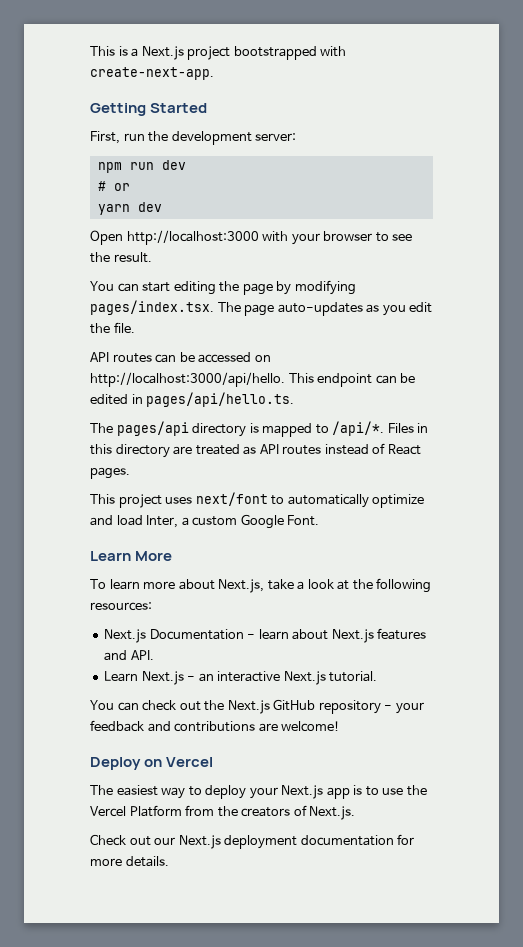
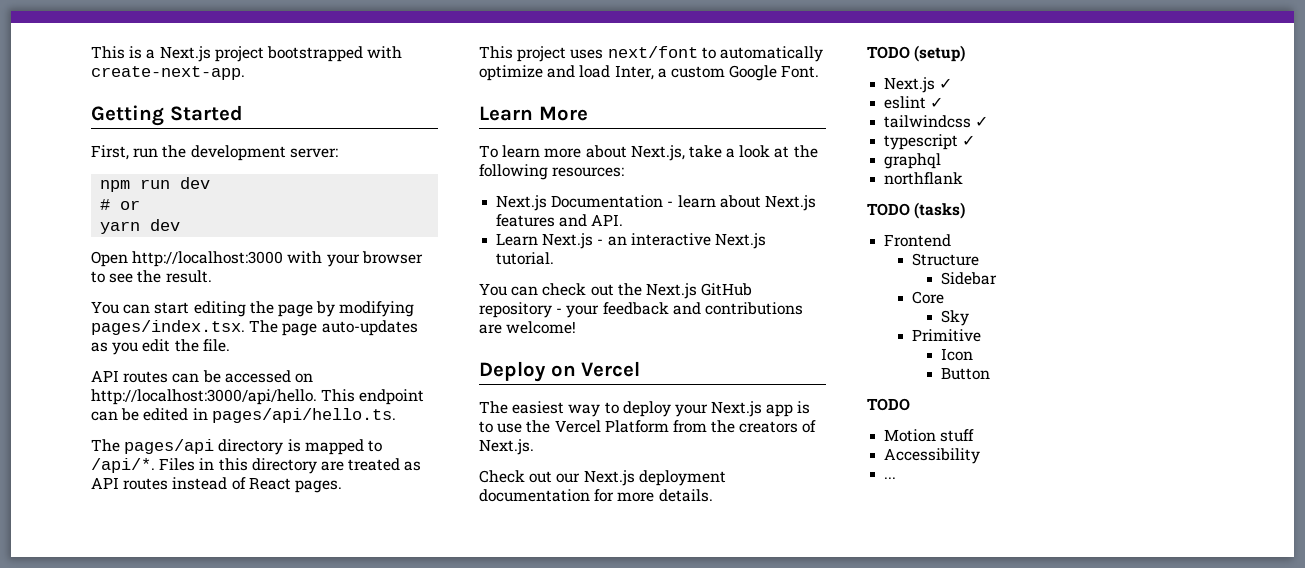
+ TODO (setup)
+ Next.js ✓
+ eslint ✓
+ tailwindcss ✓
+ typescript ✓
+ graphql
+ northflank
+ TODO (tasks)
+ Frontend
+ Structure
+ Sidebar
+ Core
+ Sky
+ Primitive
+ Icon
+ Button
+ TODO
+ Motion stuff
+ Accessibility
+ ...

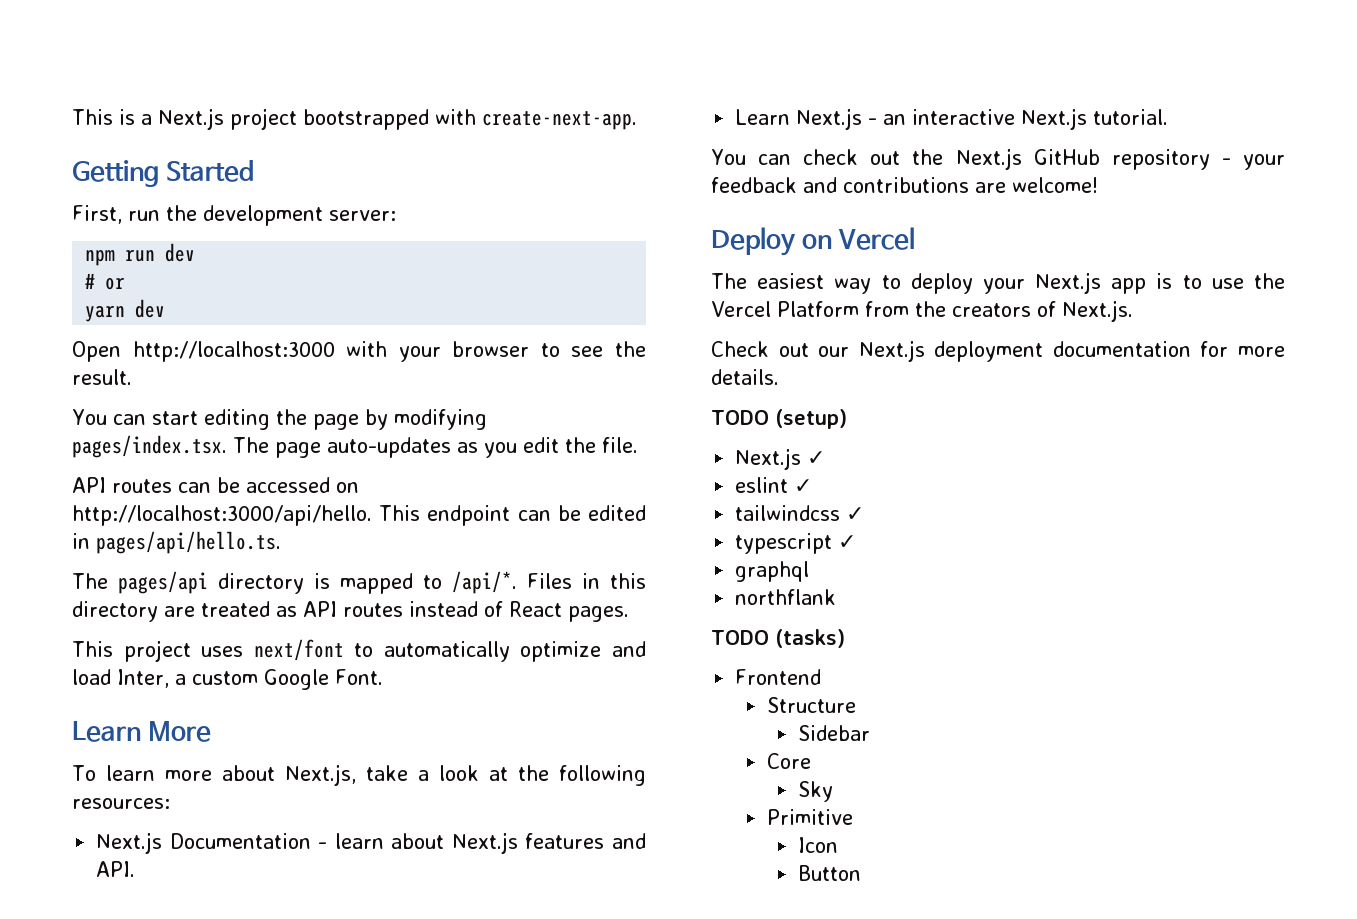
  Button
- TODO
- Motion stuff
- Accessibility
- ...

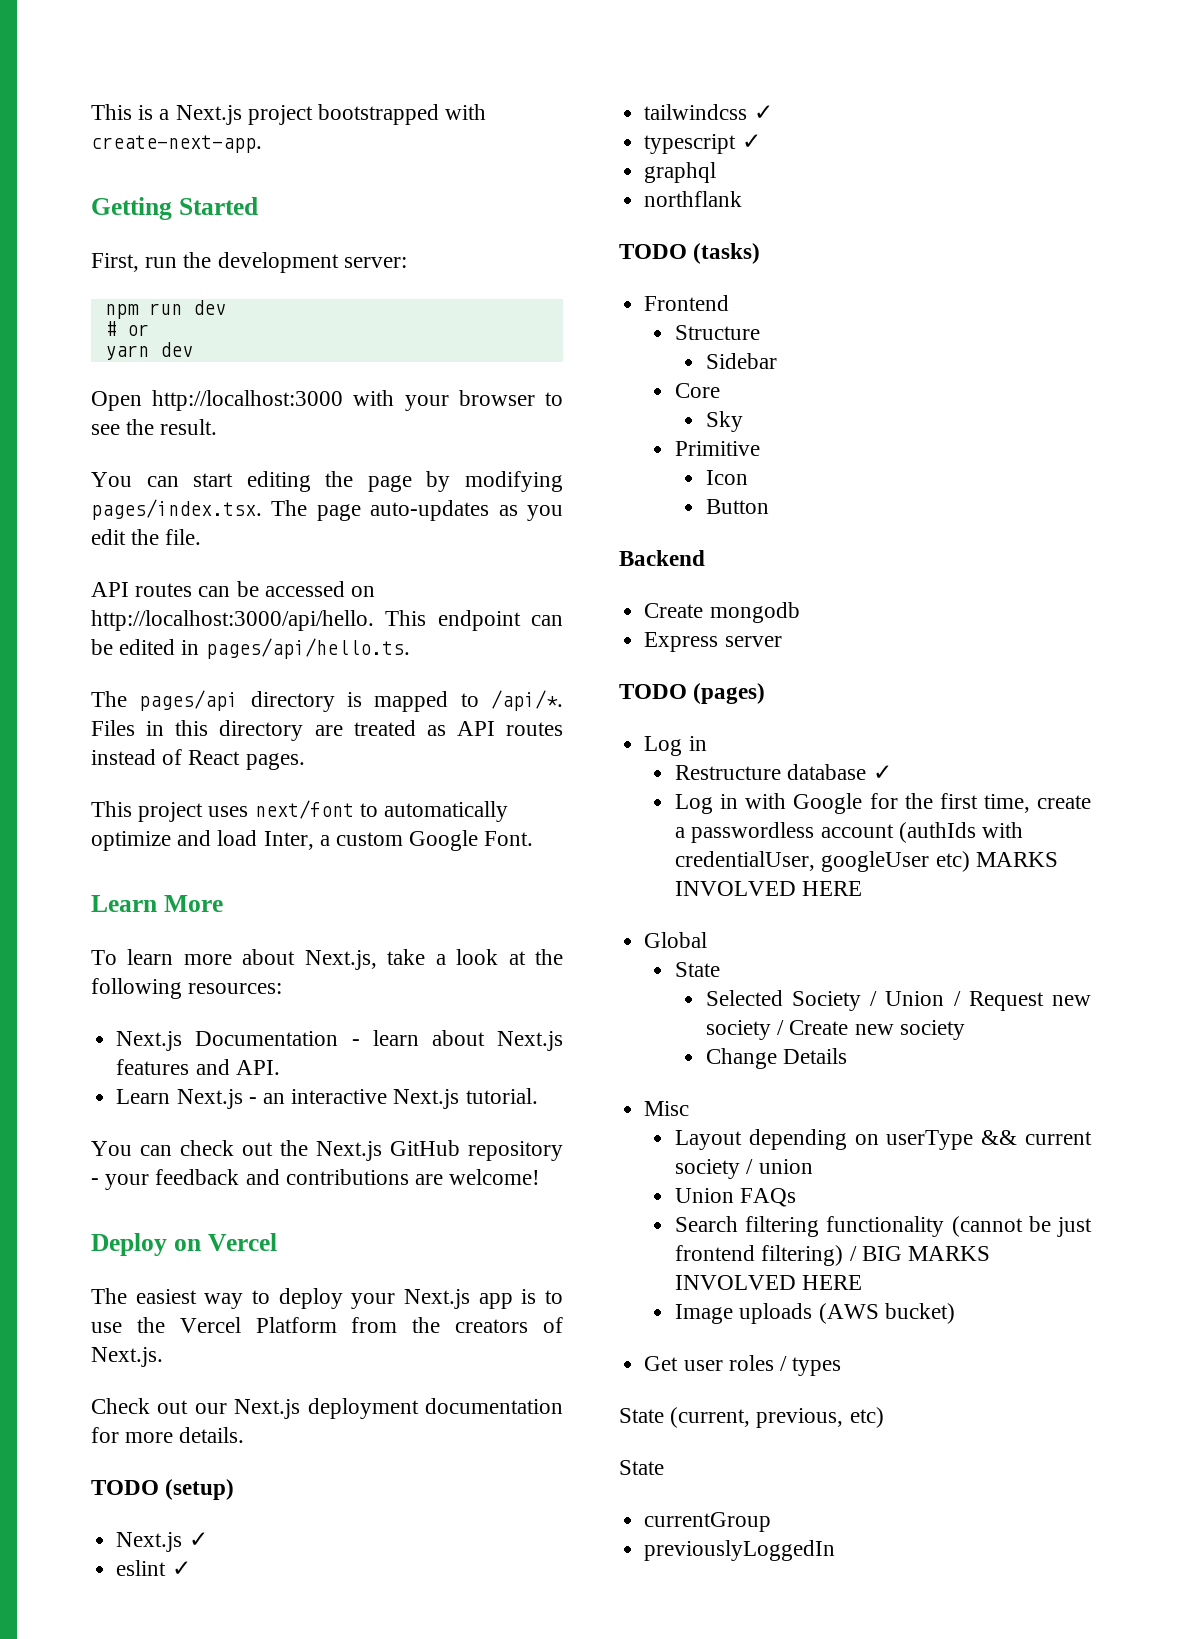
+ Backend
+ Create mongodb
+ Express server
+ TODO (pages)
+ Log in
+ Restructure database ✓
+ Log in with Google for the first time, create a passwordless account (authIds with credentialUser, googleUser etc) MARKS INVOLVED HERE
+ Global
+ State
+ Selected Society / Union / Request new society / Create new society
+ Change Details
+ Misc
+ Layout depending on userType && current society / union
+ Union FAQs
+ Search filtering functionality (cannot be just frontend filtering) / BIG MARKS INVOLVED HERE
+ Image uploads (AWS bucket)
+ Get user roles / types
+ State (current, previous, etc)
+ State
+ currentGroup
+ previouslyLoggedIn

